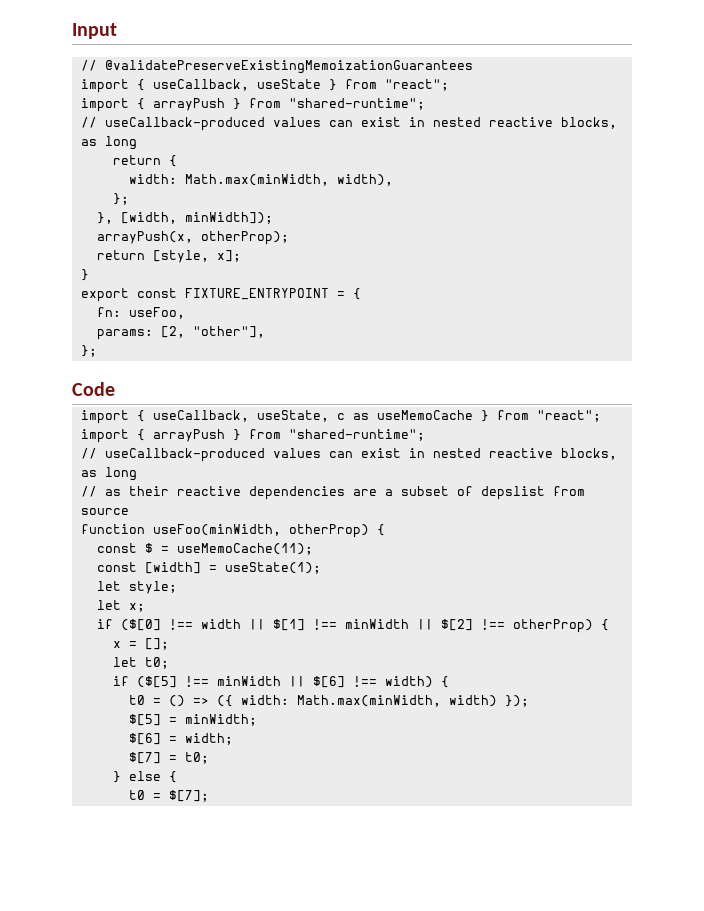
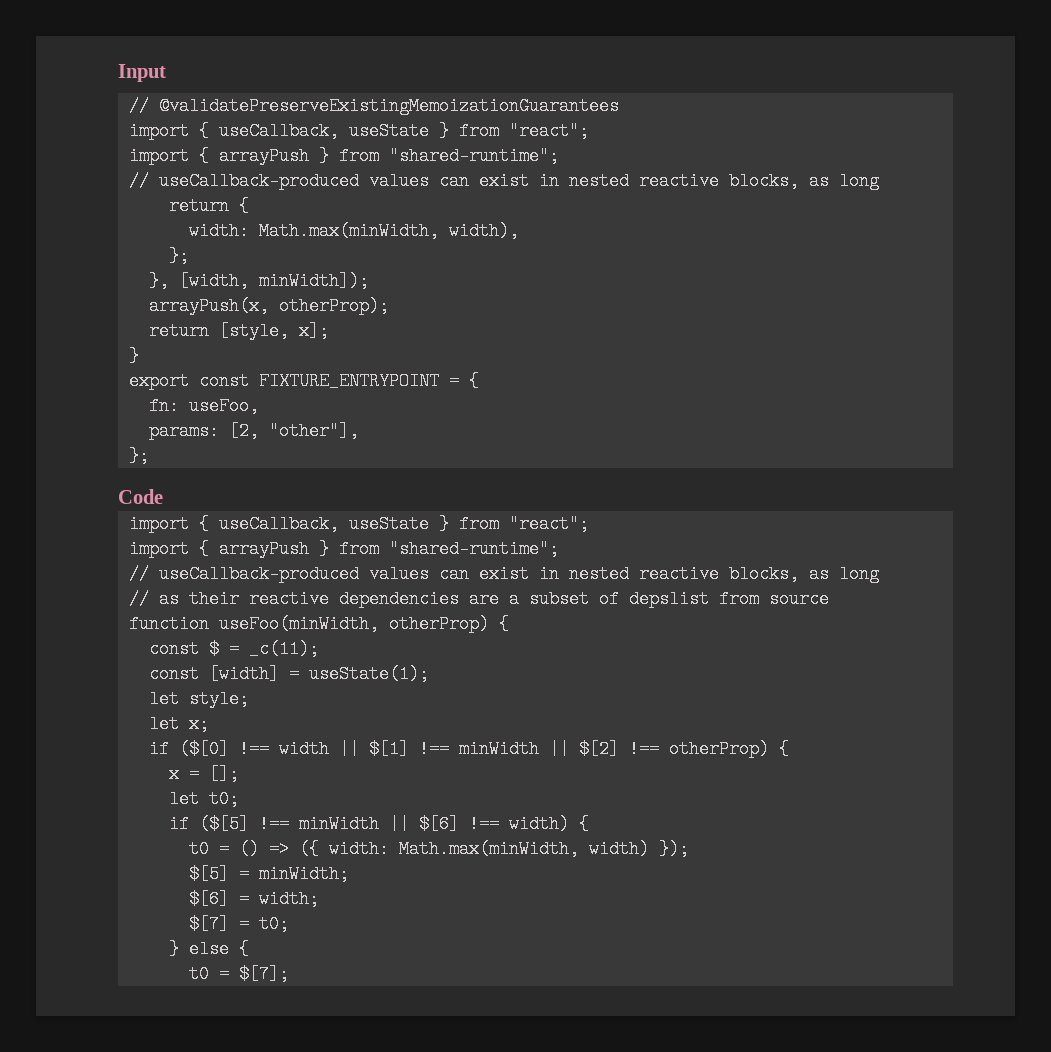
  Code
- import { useCallback, useState, c as useMemoCache } from "react";
+ import { useCallback, useState } from "react";
- const $ = useMemoCache(11);
+ const $ = _c(11);

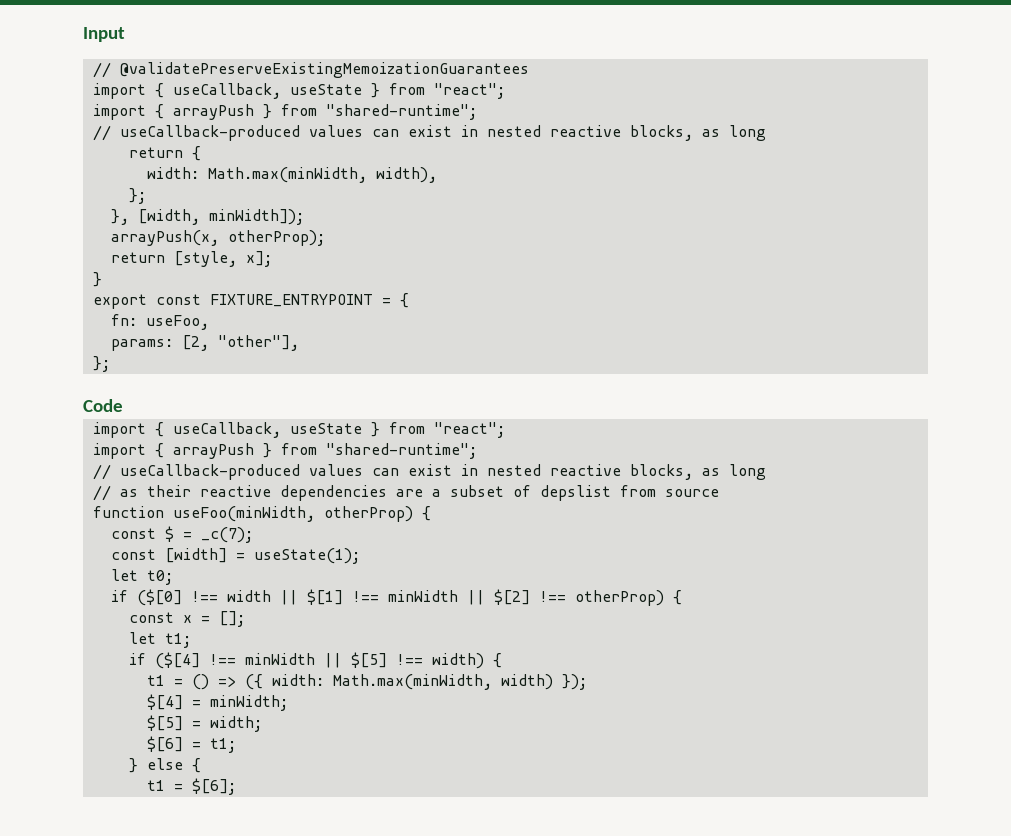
- const $ = _c(11);
+ const $ = _c(7);
- let style;
- let x;
+ let t0;
- x = [];
+ const x = [];
- let t0;
- if ($[5] !== minWidth || $[6] !== width) {
+ let t1;
+ if ($[4] !== minWidth || $[5] !== width) {
- t0 = () => ({ width: Math.max(minWidth, width) });
+ t1 = () => ({ width: Math.max(minWidth, width) });
- $[5] = minWidth;
+ $[4] = minWidth;
- $[6] = width;
+ $[5] = width;
- $[7] = t0;
+ $[6] = t1;
- t0 = $[7];
+ t1 = $[6];

